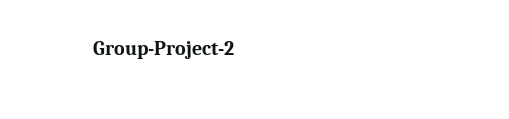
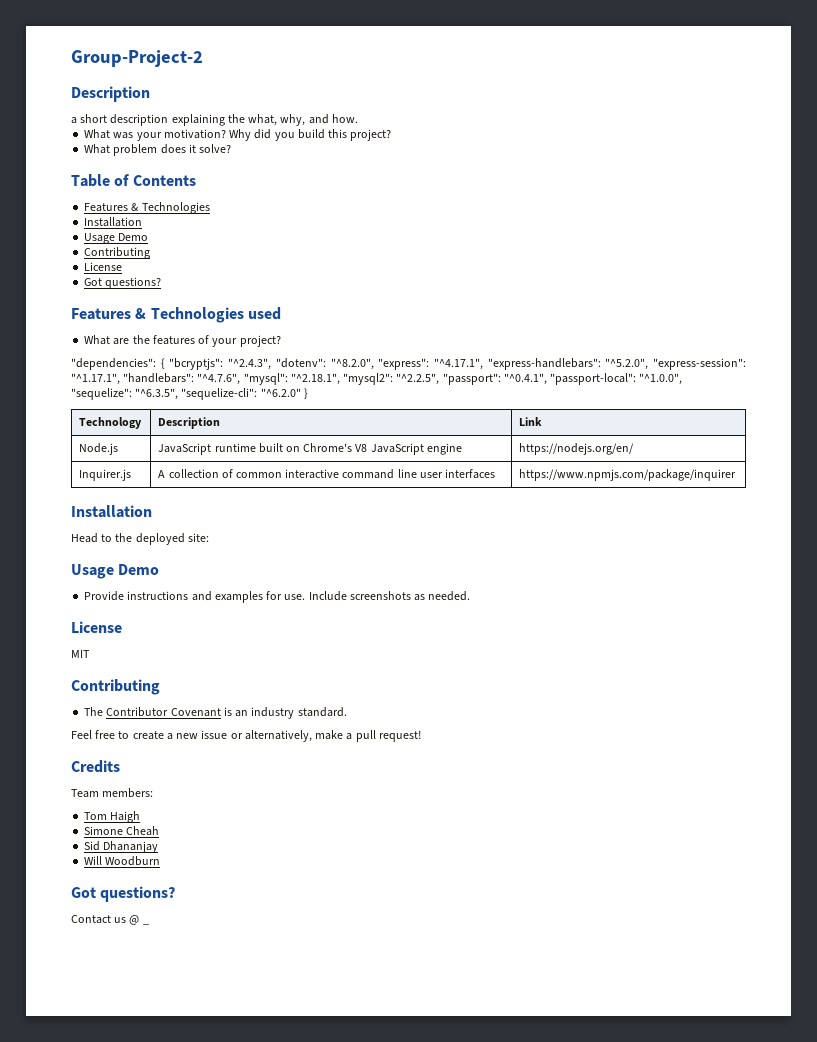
  Group-Project-2
+ Description
+ a short description explaining the what, why, and how.
+ What was your motivation? Why did you build this project?
+ What problem does it solve?
+ Table of Contents
+ Features & Technologies
+ Installation
+ Usage Demo
+ Contributing
+ License
+ Got questions?
+ Features & Technologies used
+ What are the features of your project?
+ "dependencies": { "bcryptjs": "^2.4.3", "dotenv": "^8.2.0", "express": "^4.17.1", "express-handlebars": "^5.2.0", "express-session": "^1.17.1", "handlebars": "^4.7.6", "mysql": "^2.18.1", "mysql2": "^2.2.5", "passport": "^0.4.1", "passport-local": "^1.0.0", "sequelize": "^6.3.5", "sequelize-cli": "^6.2.0" }
+ Technology | Description | Link
+ Node.js | JavaScript runtime built on Chrome's V8 JavaScript engine | https://nodejs.org/en/
+ Inquirer.js | A collection of common interactive command line user interfaces | https://www.npmjs.com/package/inquirer
+ Installation
+ Head to the deployed site:
+ Usage Demo
+ Provide instructions and examples for use. Include screenshots as needed.
+ License
+ MIT
+ Contributing
+ The Contributor Covenant is an industry standard.
+ Feel free to create a new issue or alternatively, make a pull request!
+ Credits
+ Team members:
+ Tom Haigh
+ Simone Cheah
+ Sid Dhananjay
+ Will Woodburn
+ Got questions?
+ Contact us @ _

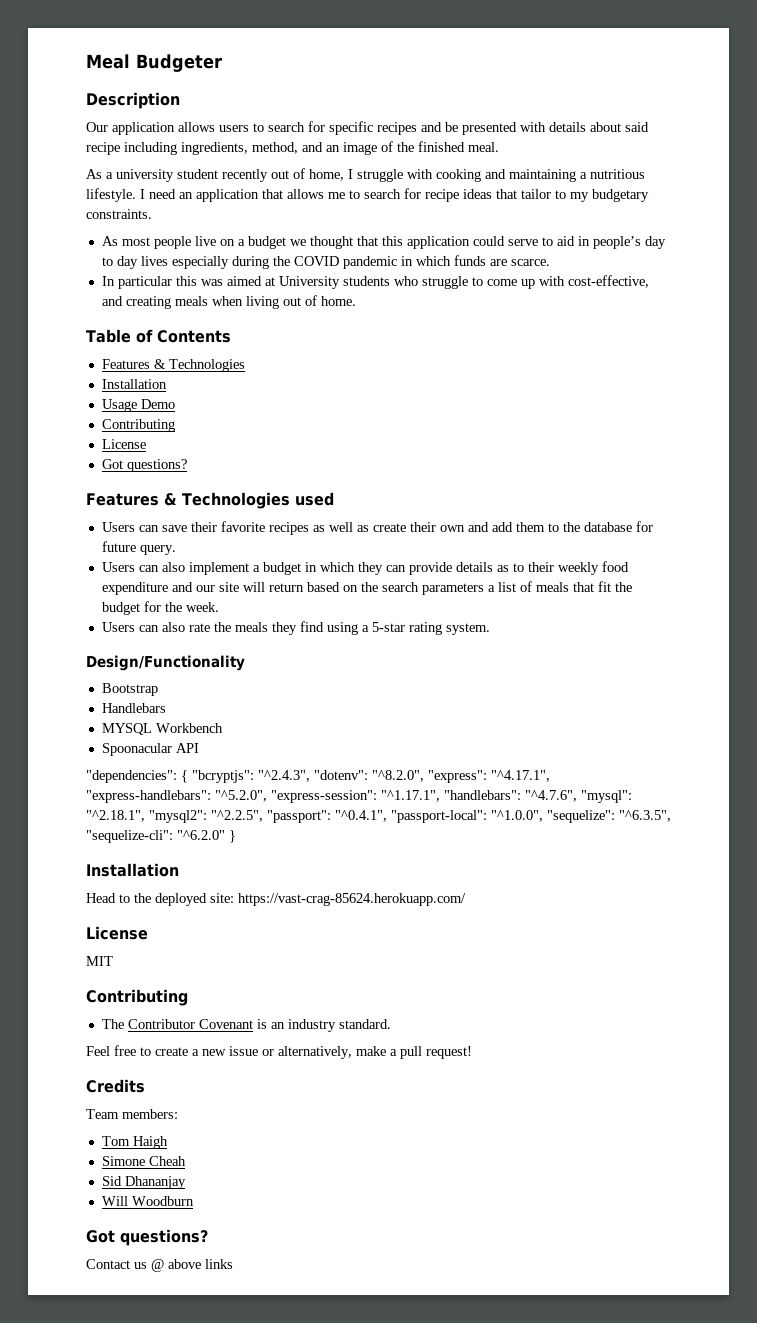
- Group-Project-2
+ Meal Budgeter
- a short description explaining the what, why, and how.
- What was your motivation? Why did you build this project?
- What problem does it solve?
+ Our application allows users to search for specific recipes and be presented with details about said recipe including ingredients, method, and an image of the finished meal.
+ As a university student recently out of home, I struggle with cooking and maintaining a nutritious lifestyle. I need an application that allows me to search for recipe ideas that tailor to my budgetary constraints.
+ As most people live on a budget we thought that this application could serve to aid in people’s day to day lives especially during the COVID pandemic in which funds are scarce.
+ In particular this was aimed at University students who struggle to come up with cost-effective, and creating meals when living out of home.
- What are the features of your project?
+ Users can save their favorite recipes as well as create their own and add them to the database for future query.
+ Users can also implement a budget in which they can provide details as to their weekly food expenditure and our site will return based on the search parameters a list of meals that fit the budget for the week.
+ Users can also rate the meals they find using a 5-star rating system.
+ Design/Functionality
+ Bootstrap
+ Handlebars
+ MYSQL Workbench
+ Spoonacular API
- Technology | Description | Link
- Node.js | JavaScript runtime built on Chrome's V8 JavaScript engine | https://nodejs.org/en/
- Inquirer.js | A collection of common interactive command line user interfaces | https://www.npmjs.com/package/inquirer
- Head to the deployed site:
- Usage Demo
- Provide instructions and examples for use. Include screenshots as needed.
+ Head to the deployed site: https://vast-crag-85624.herokuapp.com/
- Contact us @ _
+ Contact us @ above links

